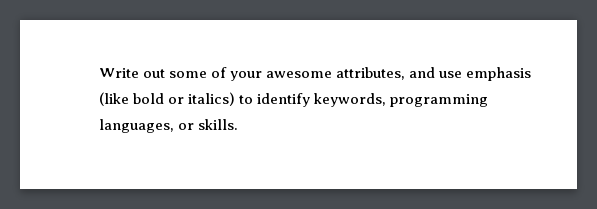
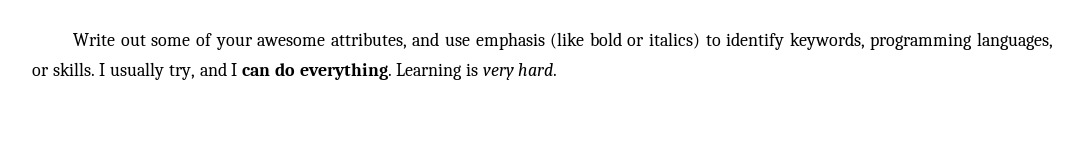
+ I usually try, and I can do everything. Learning is very hard.

